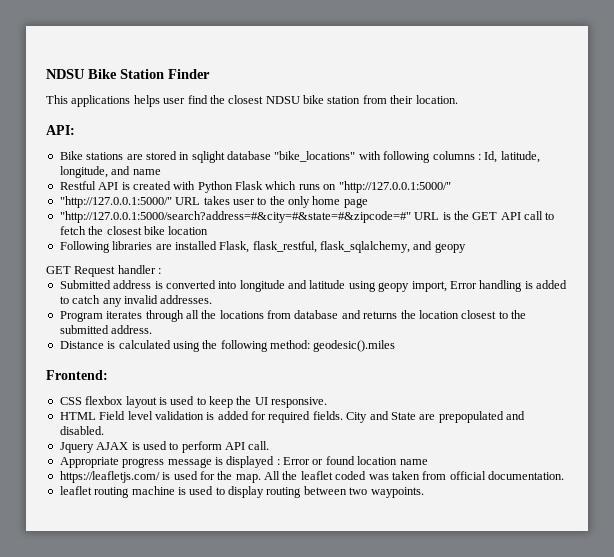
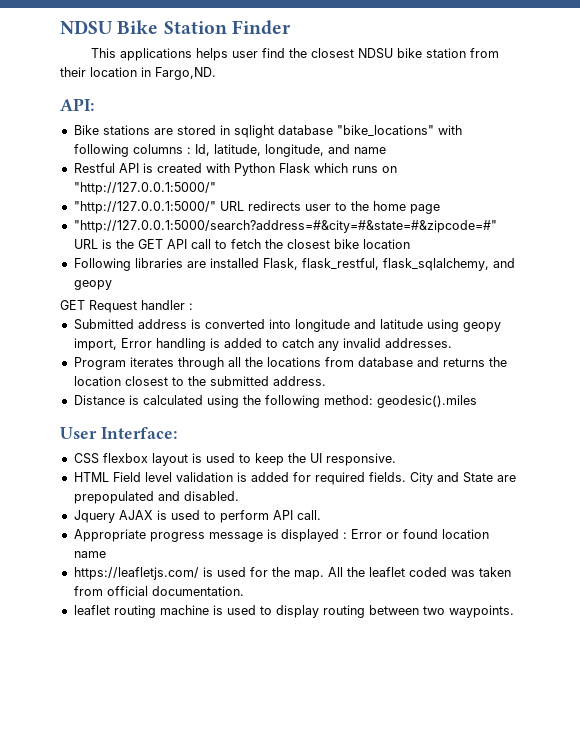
- This applications helps user find the closest NDSU bike station from their location.
+ This applications helps user find the closest NDSU bike station from their location in Fargo,ND.
- "http://127.0.0.1:5000/" URL takes user to the only home page
+ "http://127.0.0.1:5000/" URL redirects user to the home page
- Frontend:
+ User Interface:

